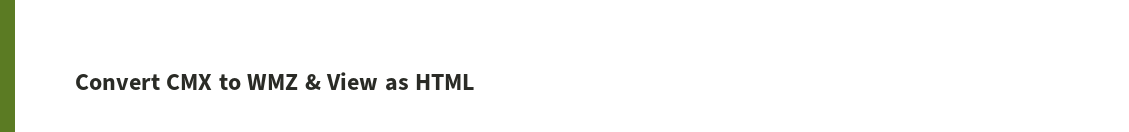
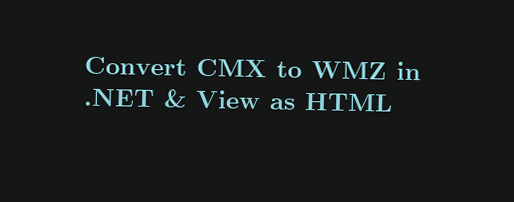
- Convert CMX to WMZ & View as HTML
+ Convert CMX to WMZ in .NET & View as HTML

